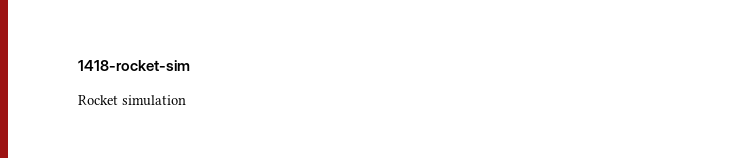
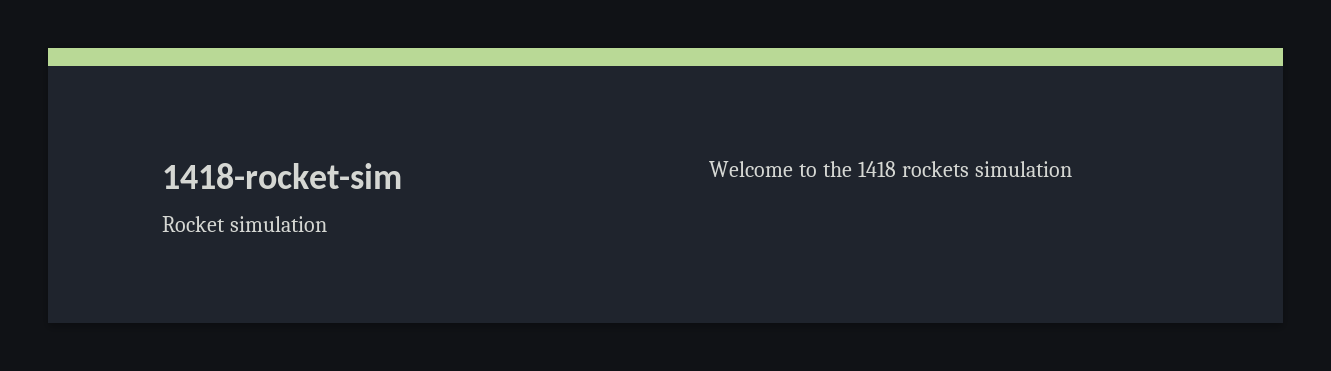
+ Welcome to the 1418 rockets simulation

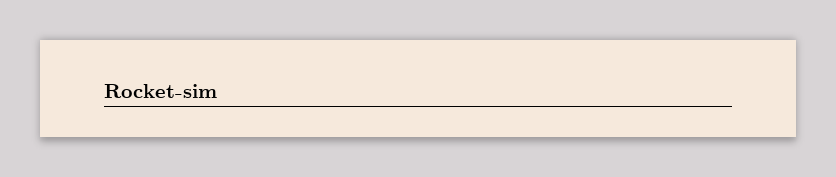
- 1418-rocket-sim
- Rocket simulation
- Welcome to the 1418 rockets simulation
+ Rocket-sim

